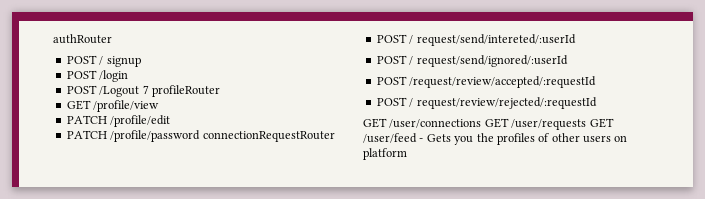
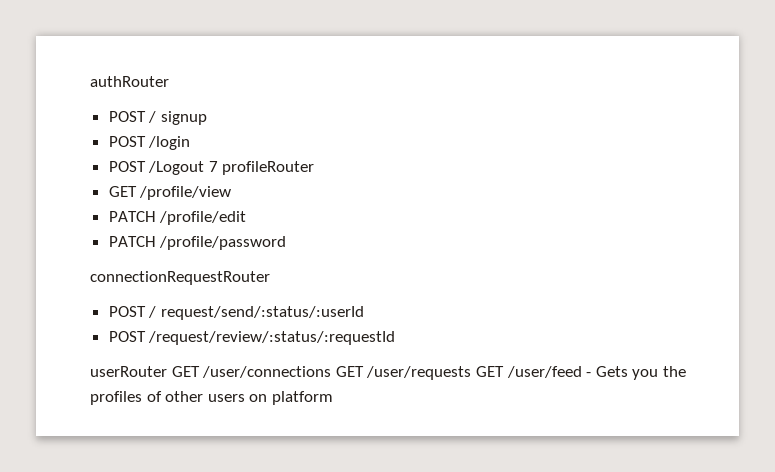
- PATCH /profile/password connectionRequestRouter
+ PATCH /profile/password
+ connectionRequestRouter
- POST / request/send/intereted/:userId
- POST / request/send/ignored/:userId
- POST /request/review/accepted/:requestId
- POST / request/review/rejected/:requestId
- GET /user/connections GET /user/requests GET /user/feed - Gets you the profiles of other users on platform
+ POST / request/send/:status/:userId
+ POST /request/review/:status/:requestId
+ userRouter GET /user/connections GET /user/requests GET /user/feed - Gets you the profiles of other users on platform

